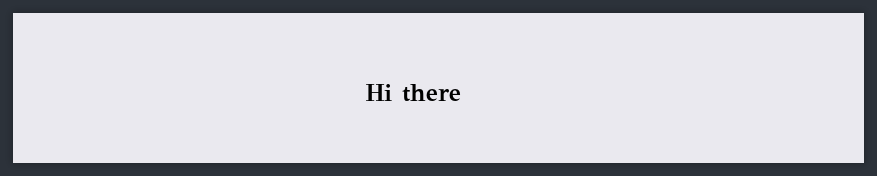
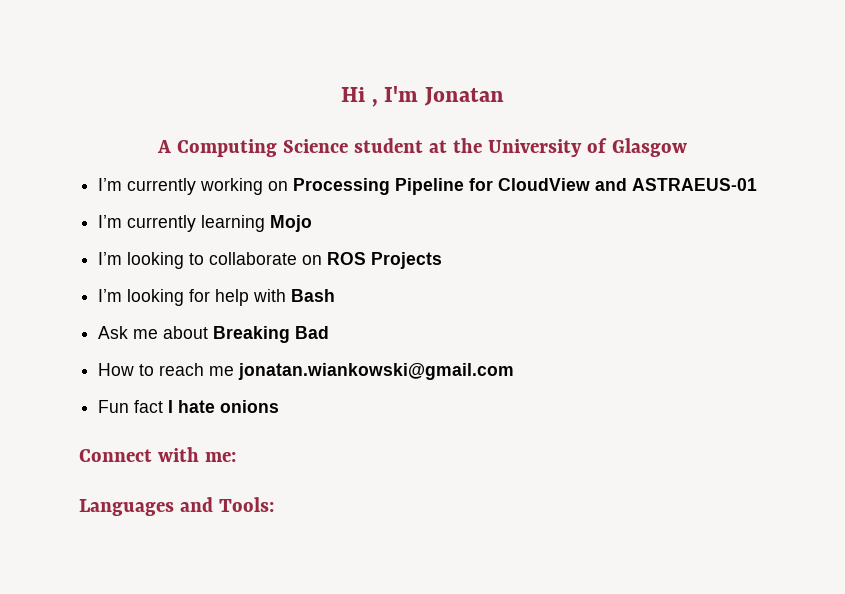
- Hi there
+ Hi , I'm Jonatan
+ A Computing Science student at the University of Glasgow
+ I’m currently working on Processing Pipeline for CloudView and ASTRAEUS-01
+ I’m currently learning Mojo
+ I’m looking to collaborate on ROS Projects
+ I’m looking for help with Bash
+ Ask me about Breaking Bad
+ How to reach me jonatan.wiankowski@gmail.com
+ Fun fact I hate onions
+ Connect with me:
+ Languages and Tools:

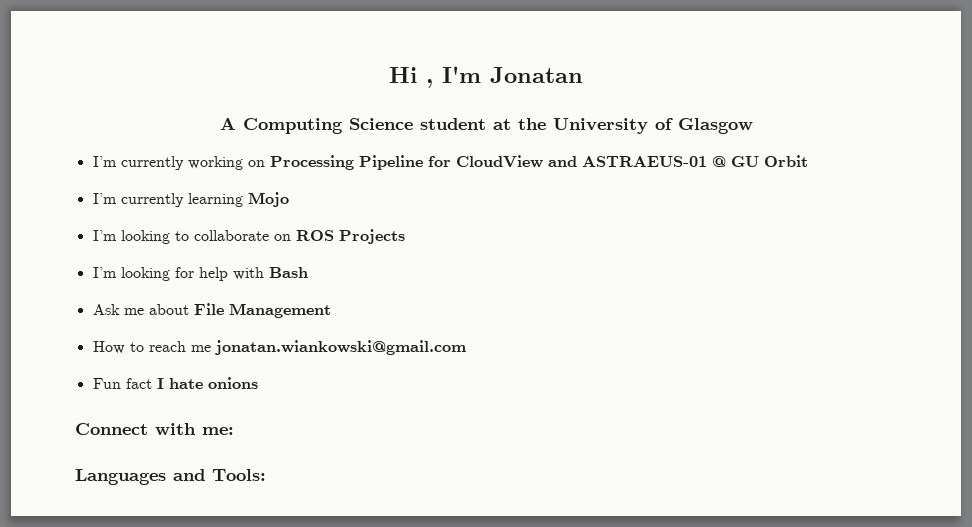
- I’m currently working on Processing Pipeline for CloudView and ASTRAEUS-01
+ I’m currently working on Processing Pipeline for CloudView and ASTRAEUS-01 @ GU Orbit
- Ask me about Breaking Bad
+ Ask me about File Management

